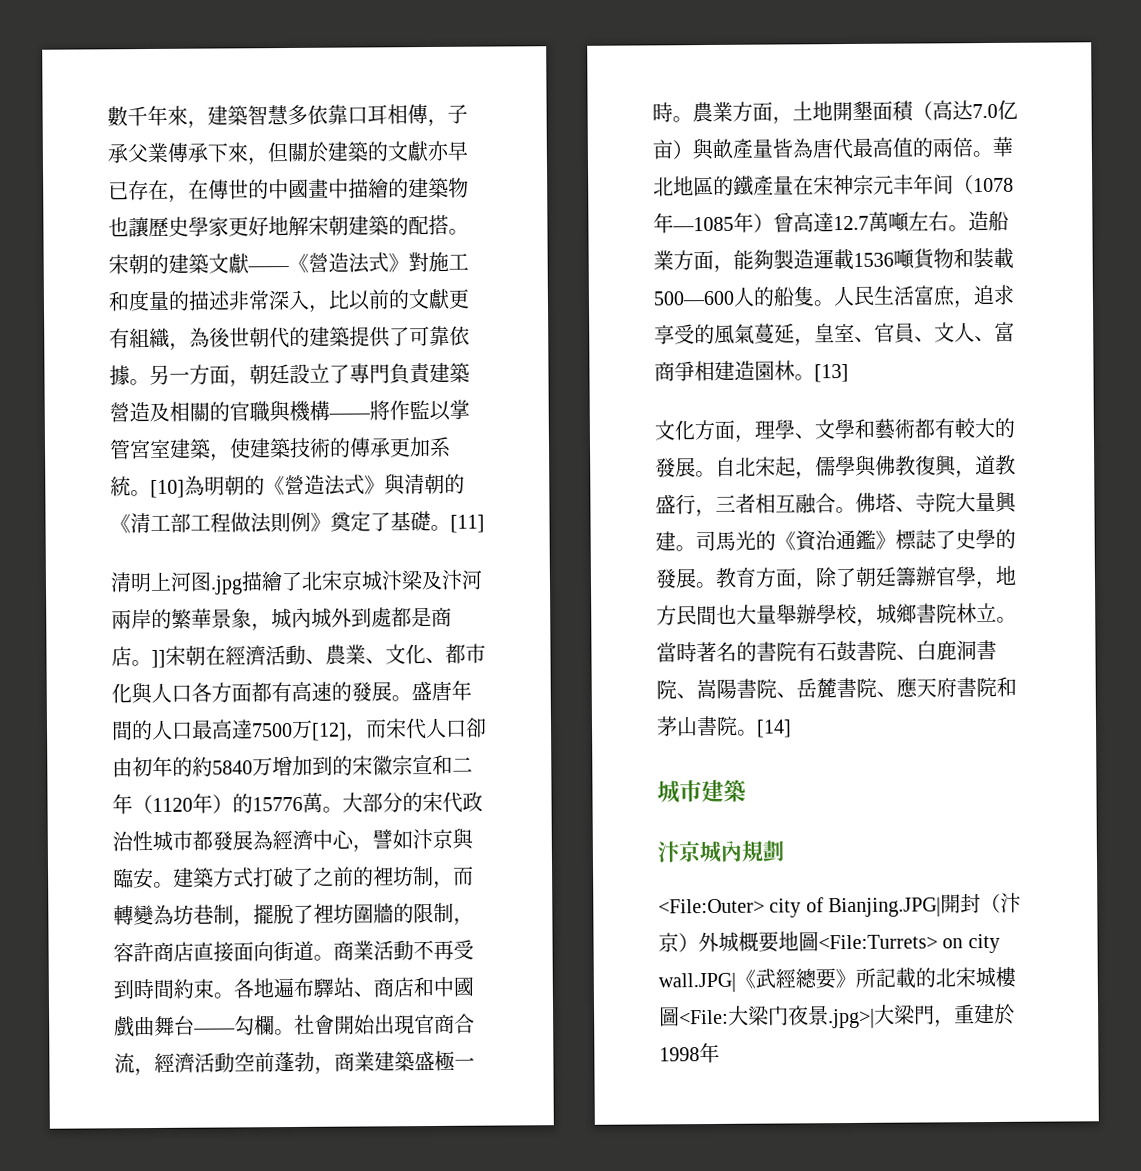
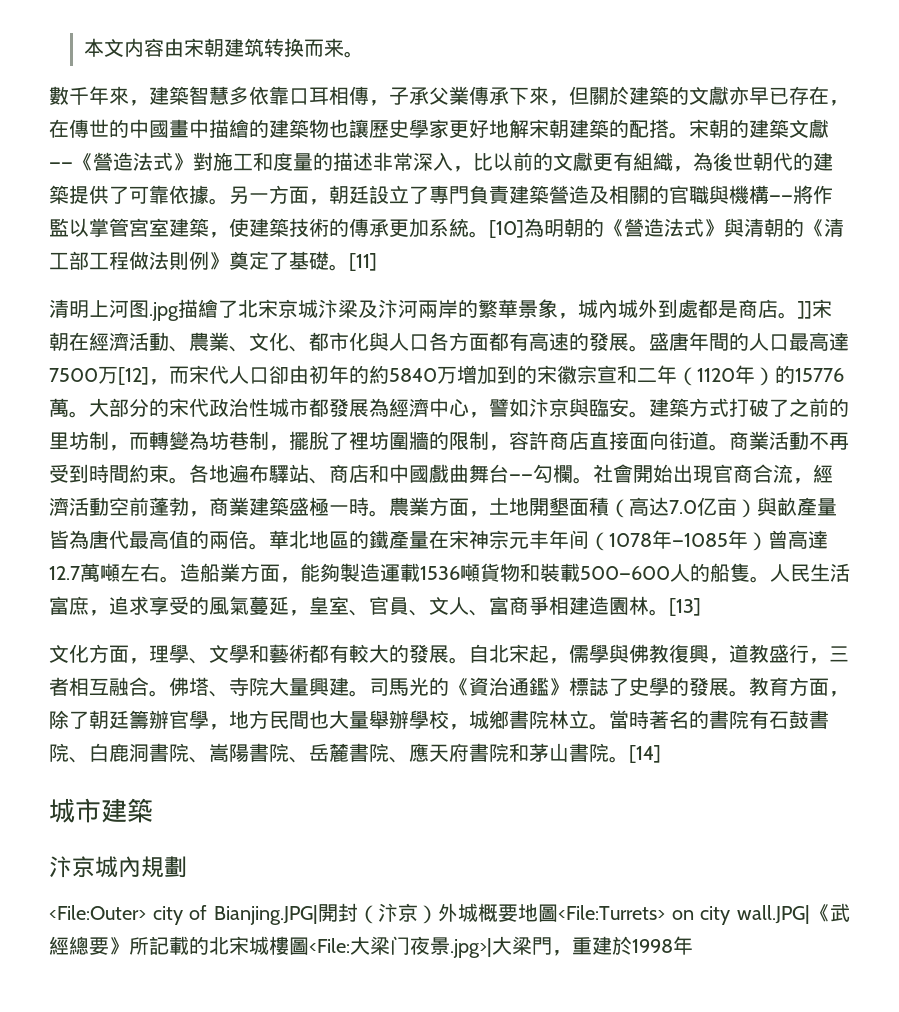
+ 本文内容由宋朝建筑转换而来。
- 建築方式打破了之前的裡坊制，而轉變為坊巷制，擺脫了裡坊圍牆的限制，容許商店直接面向街道。
+ 建築方式打破了之前的里坊制，而轉變為坊巷制，擺脫了裡坊圍牆的限制，容許商店直接面向街道。

